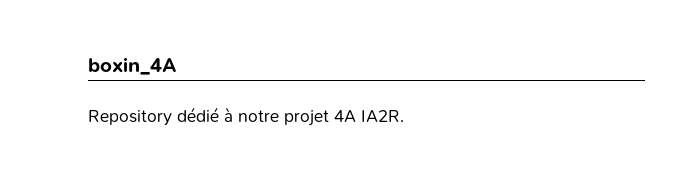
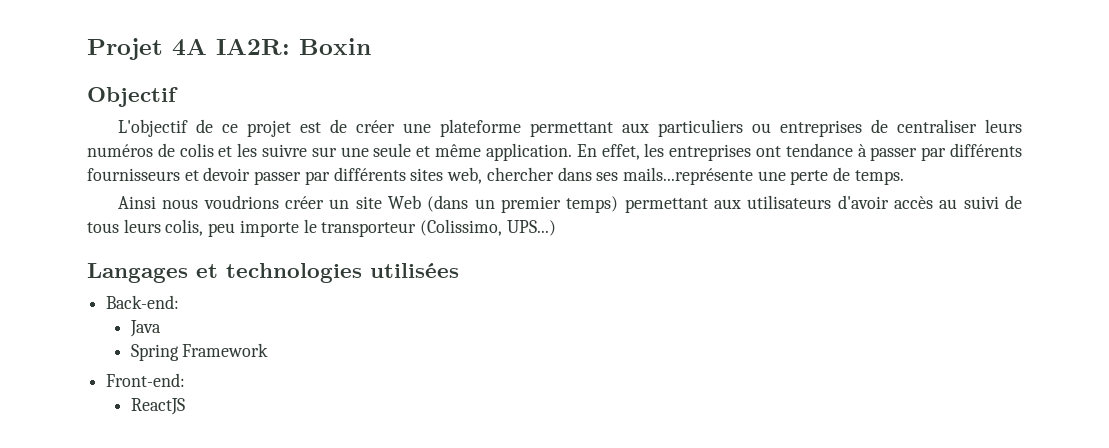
- boxin_4A
- Repository dédié à notre projet 4A IA2R.
+ Projet 4A IA2R: Boxin
+ Objectif
+ L'objectif de ce projet est de créer une plateforme permettant aux particuliers ou entreprises de centraliser leurs numéros de colis et les suivre sur une seule et même application. En effet, les entreprises ont tendance à passer par différents fournisseurs et devoir passer par différents sites web, chercher dans ses mails...représente une perte de temps.
+ Ainsi nous voudrions créer un site Web (dans un premier temps) permettant aux utilisateurs d'avoir accès au suivi de tous leurs colis, peu importe le transporteur (Colissimo, UPS...)
+ Langages et technologies utilisées
+ Back-end:
+ Java
+ Spring Framework
+ Front-end:
+ ReactJS

